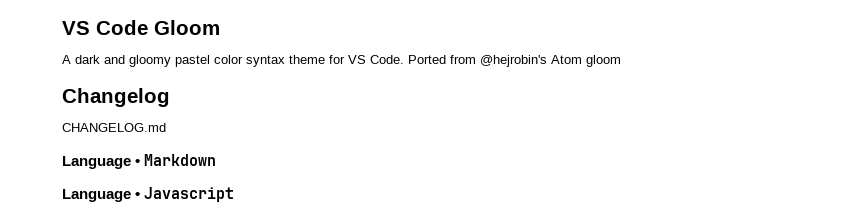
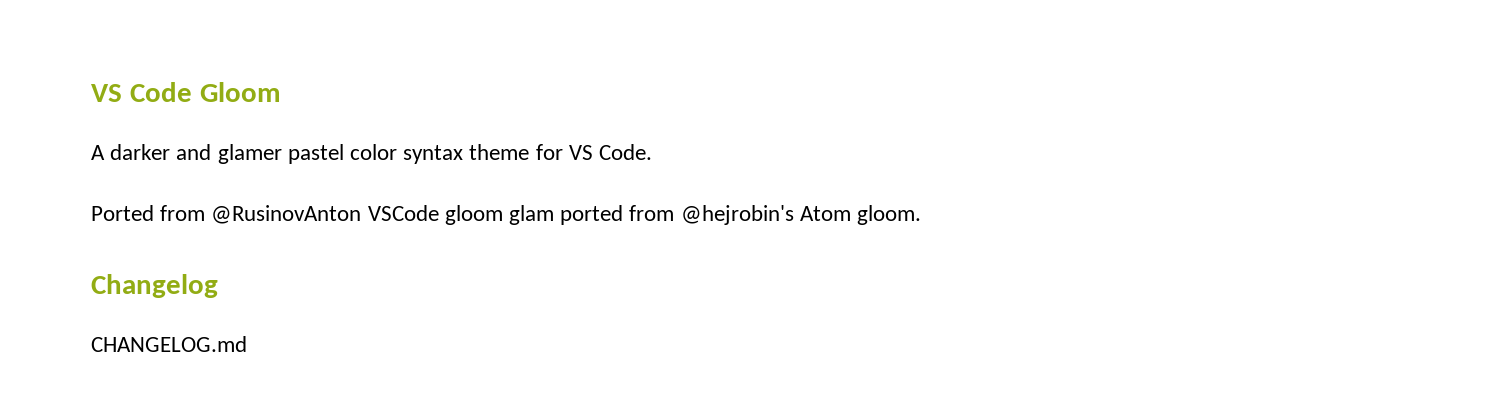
- A dark and gloomy pastel color syntax theme for VS Code. Ported from @hejrobin's Atom gloom
+ A darker and glamer pastel color syntax theme for VS Code.
+ Ported from @RusinovAnton VSCode gloom glam ported from @hejrobin's Atom gloom.
- Language • Markdown
- Language • Javascript

